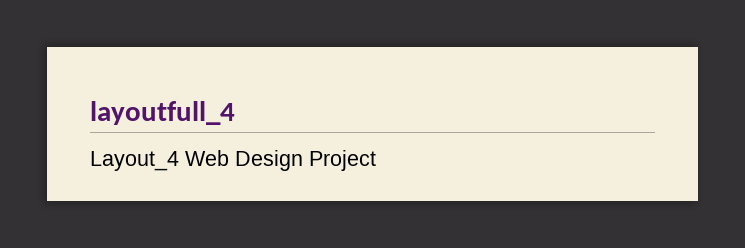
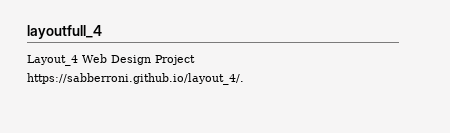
- Layout_4 Web Design Project
+ Layout_4 Web Design Project https://sabberroni.github.io/layout_4/.

